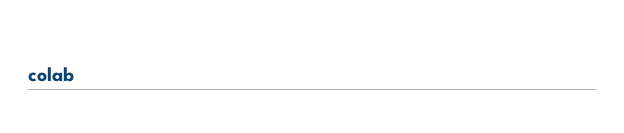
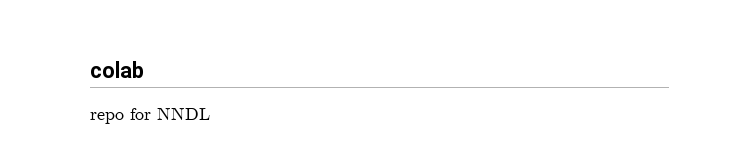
+ repo for NNDL

